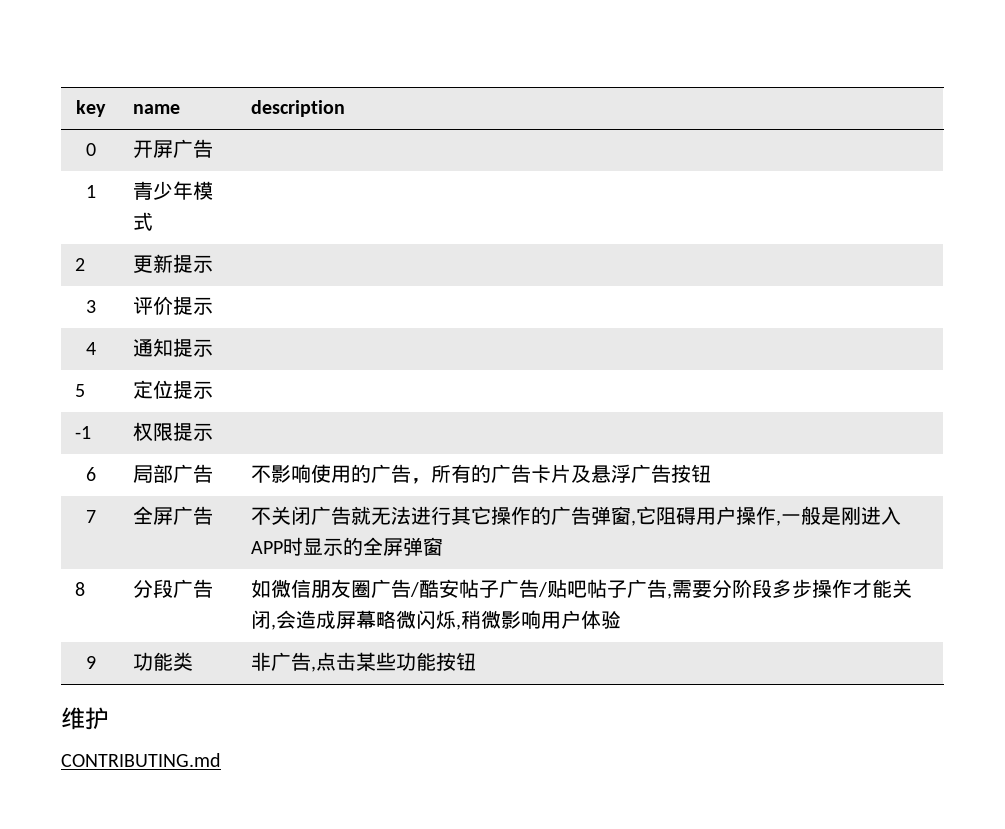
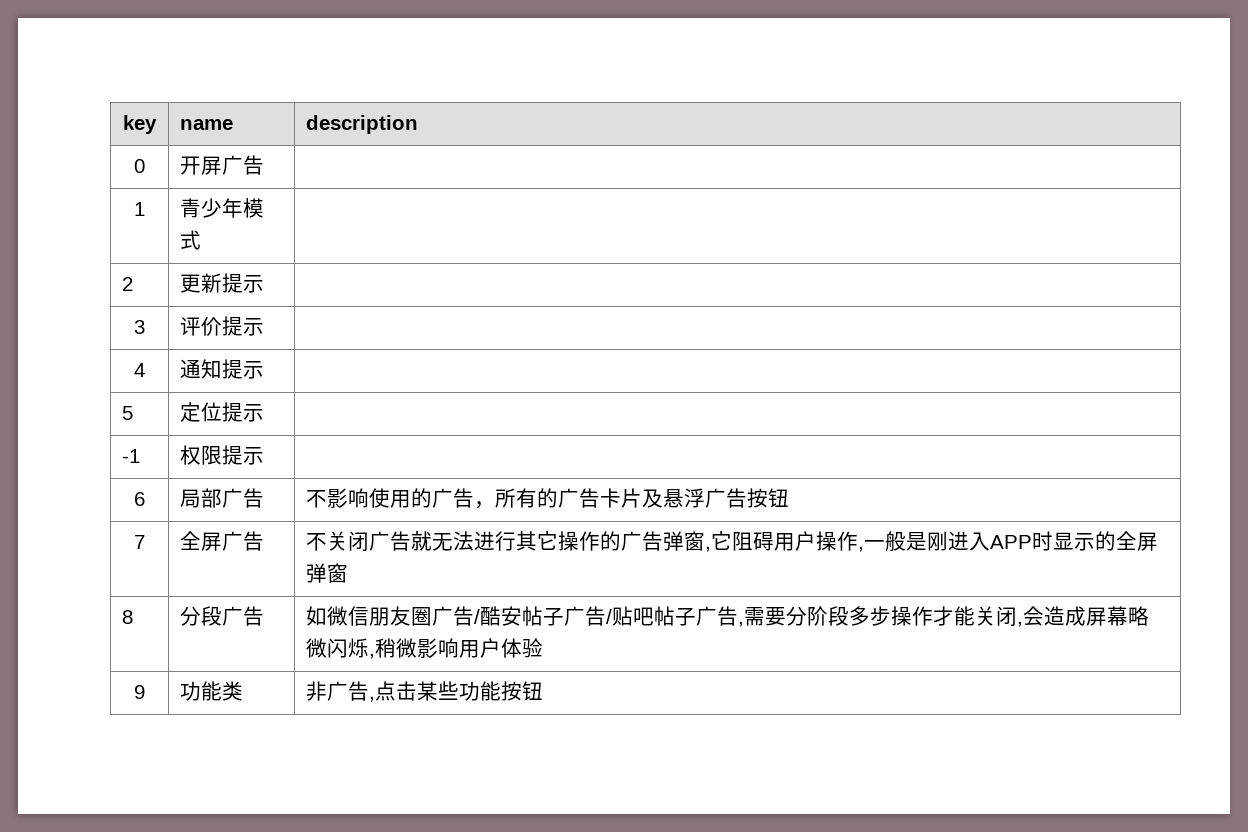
- 维护
- CONTRIBUTING.md

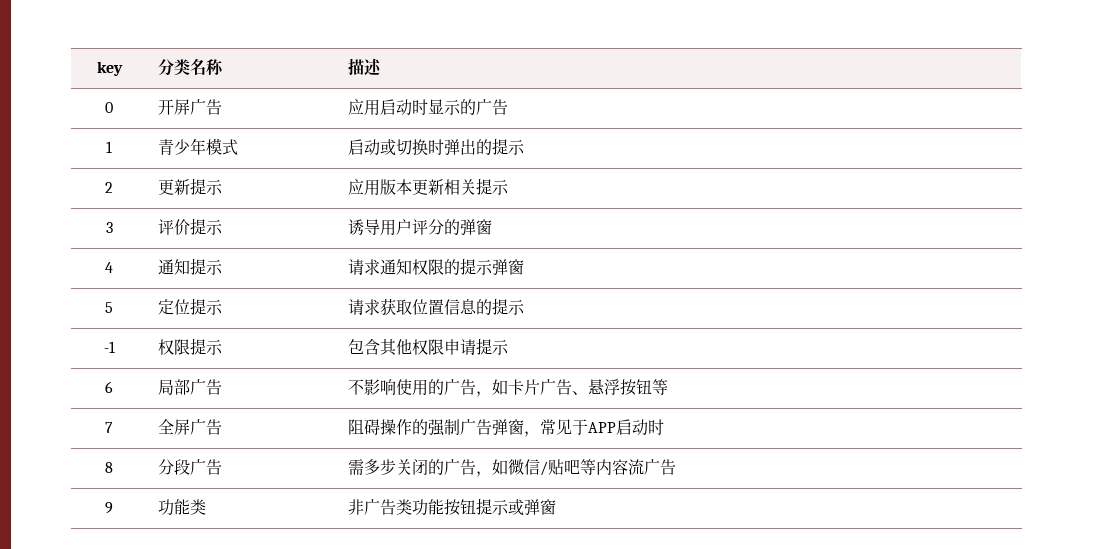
- key | name | description
+ key | 分类名称 | 描述
- 0 | 开屏广告 |
+ 0 | 开屏广告 | 应用启动时显示的广告
- 1 | 青少年模式 |
- 2 | 更新提示 |
+ 1 | 青少年模式 | 启动或切换时弹出的提示
+ 2 | 更新提示 | 应用版本更新相关提示
- 3 | 评价提示 |
+ 3 | 评价提示 | 诱导用户评分的弹窗
- 4 | 通知提示 |
- 5 | 定位提示 |
- -1 | 权限提示 |
+ 4 | 通知提示 | 请求通知权限的提示弹窗
+ 5 | 定位提示 | 请求获取位置信息的提示
+ -1 | 权限提示 | 包含其他权限申请提示
- 6 | 局部广告 | 不影响使用的广告，所有的广告卡片及悬浮广告按钮
+ 6 | 局部广告 | 不影响使用的广告，如卡片广告、悬浮按钮等
- 7 | 全屏广告 | 不关闭广告就无法进行其它操作的广告弹窗,它阻碍用户操作,一般是刚进入APP时显示的全屏弹窗
- 8 | 分段广告 | 如微信朋友圈广告/酷安帖子广告/贴吧帖子广告,需要分阶段多步操作才能关闭,会造成屏幕略微闪烁,稍微影响用户体验
+ 7 | 全屏广告 | 阻碍操作的强制广告弹窗，常见于APP启动时
+ 8 | 分段广告 | 需多步关闭的广告，如微信/贴吧等内容流广告
- 9 | 功能类 | 非广告,点击某些功能按钮
+ 9 | 功能类 | 非广告类功能按钮提示或弹窗

